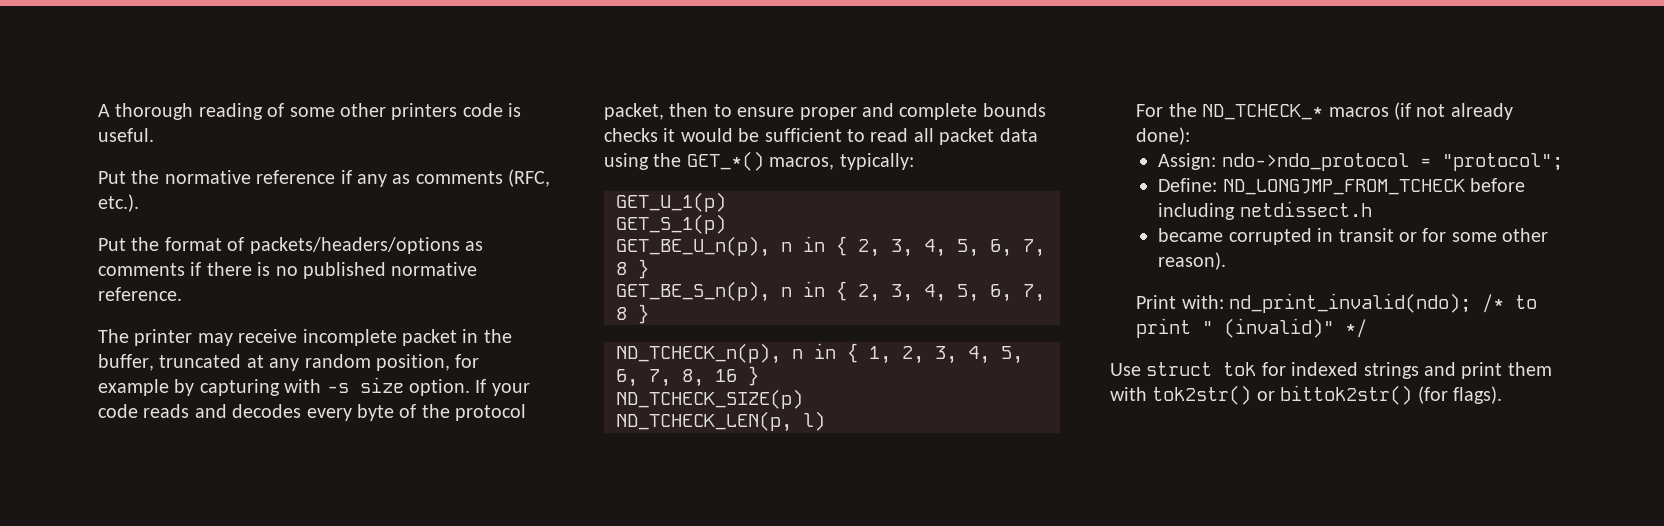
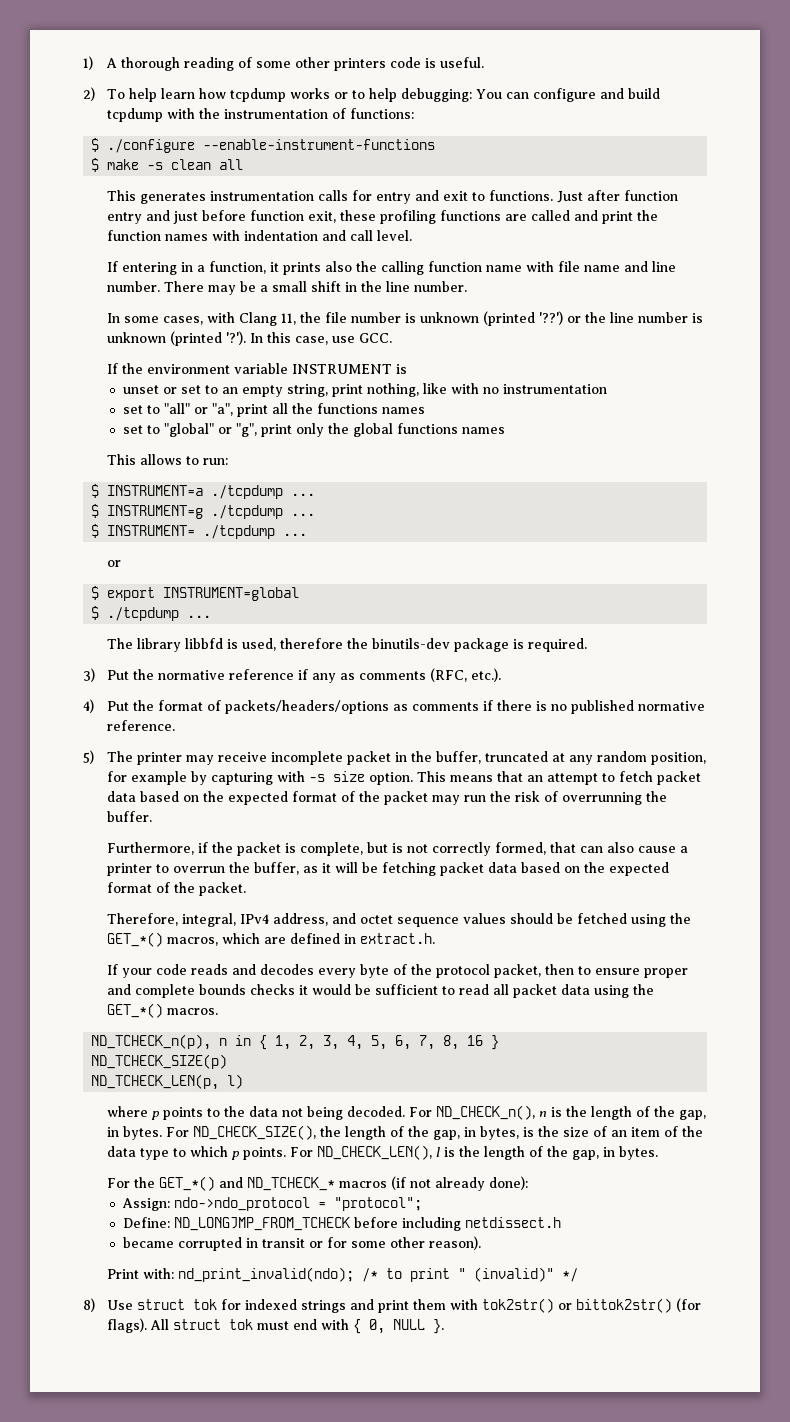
- A thorough reading of some other printers code is useful.
+ 1) A thorough reading of some other printers code is useful.
- Put the normative reference if any as comments (RFC, etc.).
+ 2) To help learn how tcpdump works or to help debugging: You can configure and build tcpdump with the instrumentation of functions:
+ $ ./configure --enable-instrument-functions
+ $ make -s clean all
+ This generates instrumentation calls for entry and exit to functions. Just after function entry and just before function exit, these profiling functions are called and print the function names with indentation and call level.
+ If entering in a function, it prints also the calling function name with file name and line number. There may be a small shift in the line number.
+ In some cases, with Clang 11, the file number is unknown (printed '??') or the line number is unknown (printed '?'). In this case, use GCC.
+ If the environment variable INSTRUMENT is
+ unset or set to an empty string, print nothing, like with no instrumentation
+ set to "all" or "a", print all the functions names
+ set to "global" or "g", print only the global functions names
+ This allows to run:
+ $ INSTRUMENT=a ./tcpdump ...
+ $ INSTRUMENT=g ./tcpdump ...
+ $ INSTRUMENT= ./tcpdump ...
+ or
+ $ export INSTRUMENT=global
+ $ ./tcpdump ...
+ The library libbfd is used, therefore the binutils-dev package is required.
+ 3) Put the normative reference if any as comments (RFC, etc.).
- Put the format of packets/headers/options as comments if there is no published normative reference.
+ 4) Put the format of packets/headers/options as comments if there is no published normative reference.
- The printer may receive incomplete packet in the buffer, truncated at any random position, for example by capturing with -s size option. If your code reads and decodes every byte of the protocol packet, then to ensure proper and complete bounds checks it would be sufficient to read all packet data using the GET_*() macros, typically:
- GET_U_1(p)
- GET_S_1(p)
- GET_BE_U_n(p), n in { 2, 3, 4, 5, 6, 7, 8 }
- GET_BE_S_n(p), n in { 2, 3, 4, 5, 6, 7, 8 }
+ 5) The printer may receive incomplete packet in the buffer, truncated at any random position, for example by capturing with -s size option. This means that an attempt to fetch packet data based on the expected format of the packet may run the risk of overrunning the buffer.
+ Furthermore, if the packet is complete, but is not correctly formed, that can also cause a printer to overrun the buffer, as it will be fetching packet data based on the expected format of the packet.
+ Therefore, integral, IPv4 address, and octet sequence values should be fetched using the GET_*() macros, which are defined in extract.h.
+ If your code reads and decodes every byte of the protocol packet, then to ensure proper and complete bounds checks it would be sufficient to read all packet data using the GET_*() macros.
+ where p points to the data not being decoded. For ND_CHECK_n(), n is the length of the gap, in bytes. For ND_CHECK_SIZE(), the length of the gap, in bytes, is the size of an item of the data type to which p points. For ND_CHECK_LEN(), l is the length of the gap, in bytes.
- For the ND_TCHECK_* macros (if not already done):
+ For the GET_*() and ND_TCHECK_* macros (if not already done):
- Use struct tok for indexed strings and print them with tok2str() or bittok2str() (for flags).
+ 8) Use struct tok for indexed strings and print them with tok2str() or bittok2str() (for flags).
+ All struct tok must end with { 0, NULL }.

